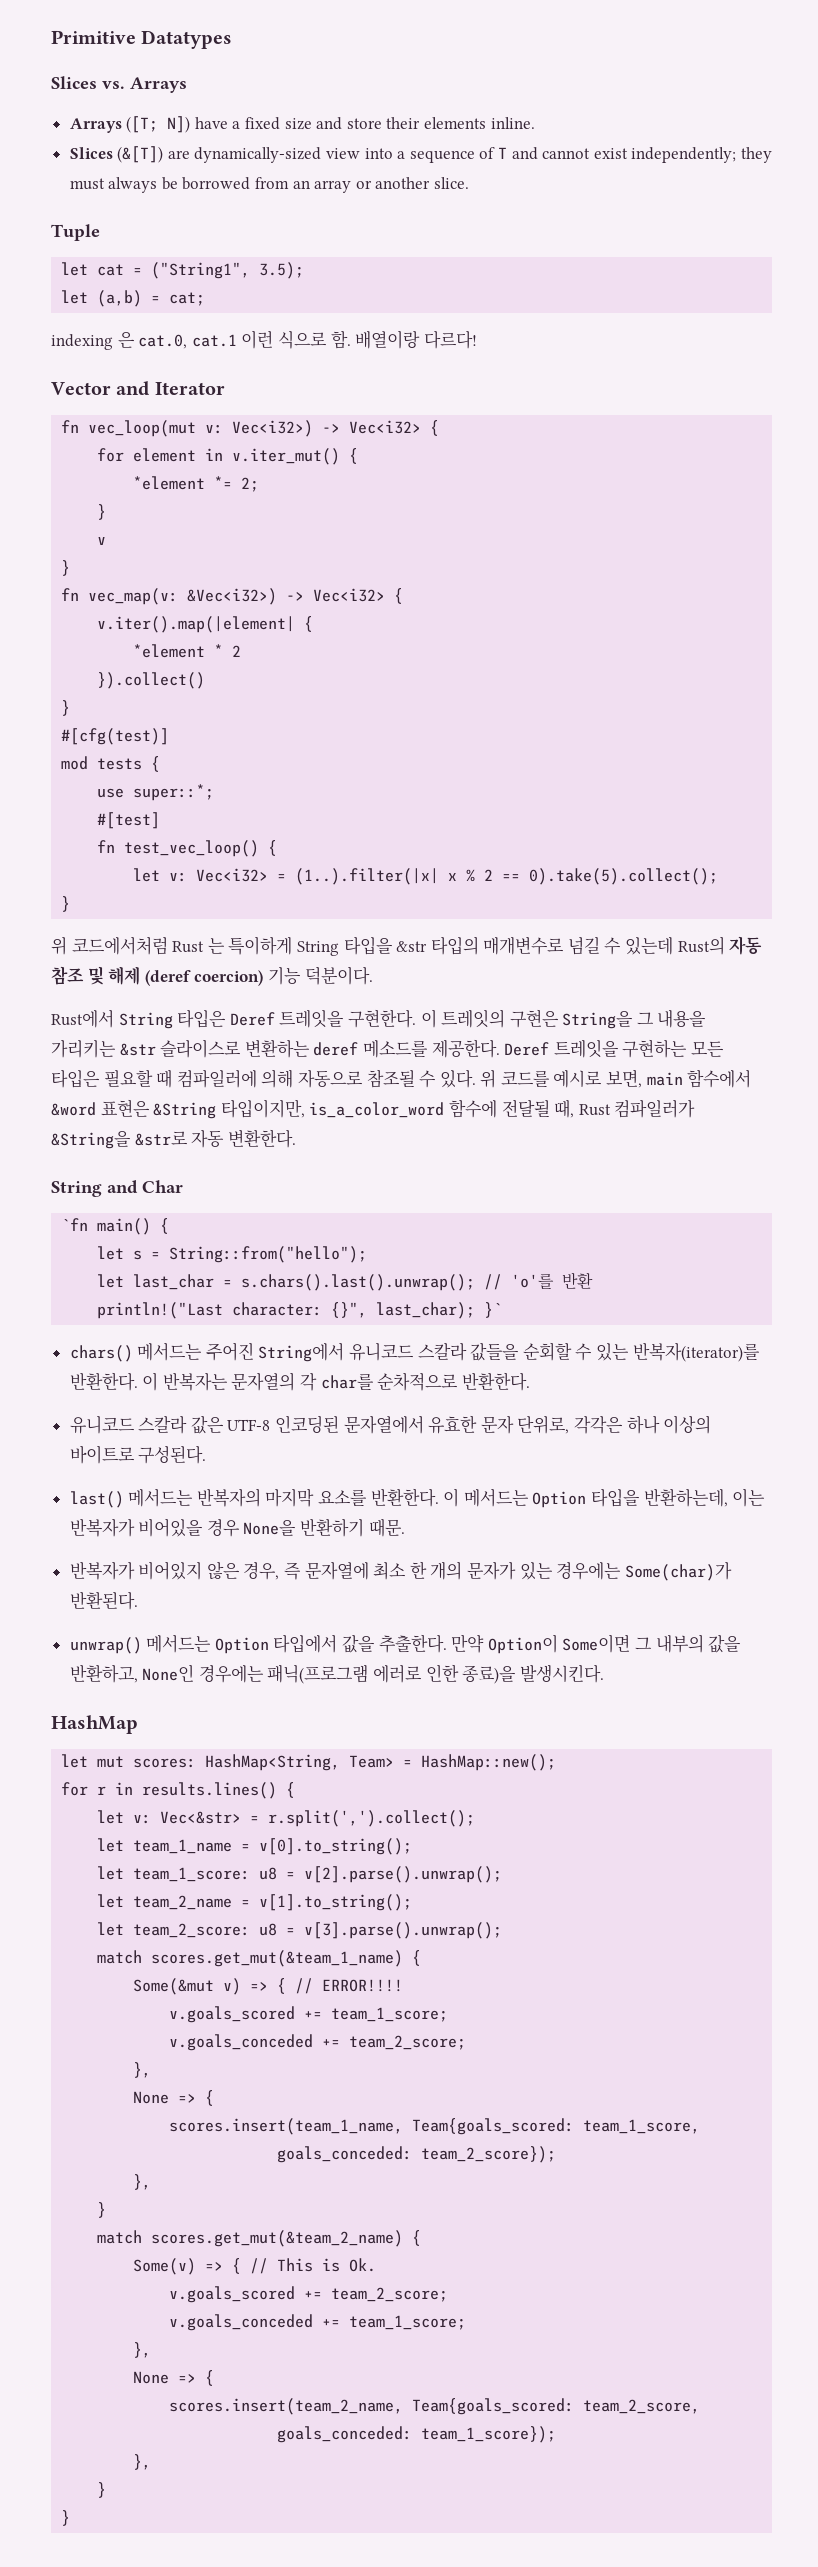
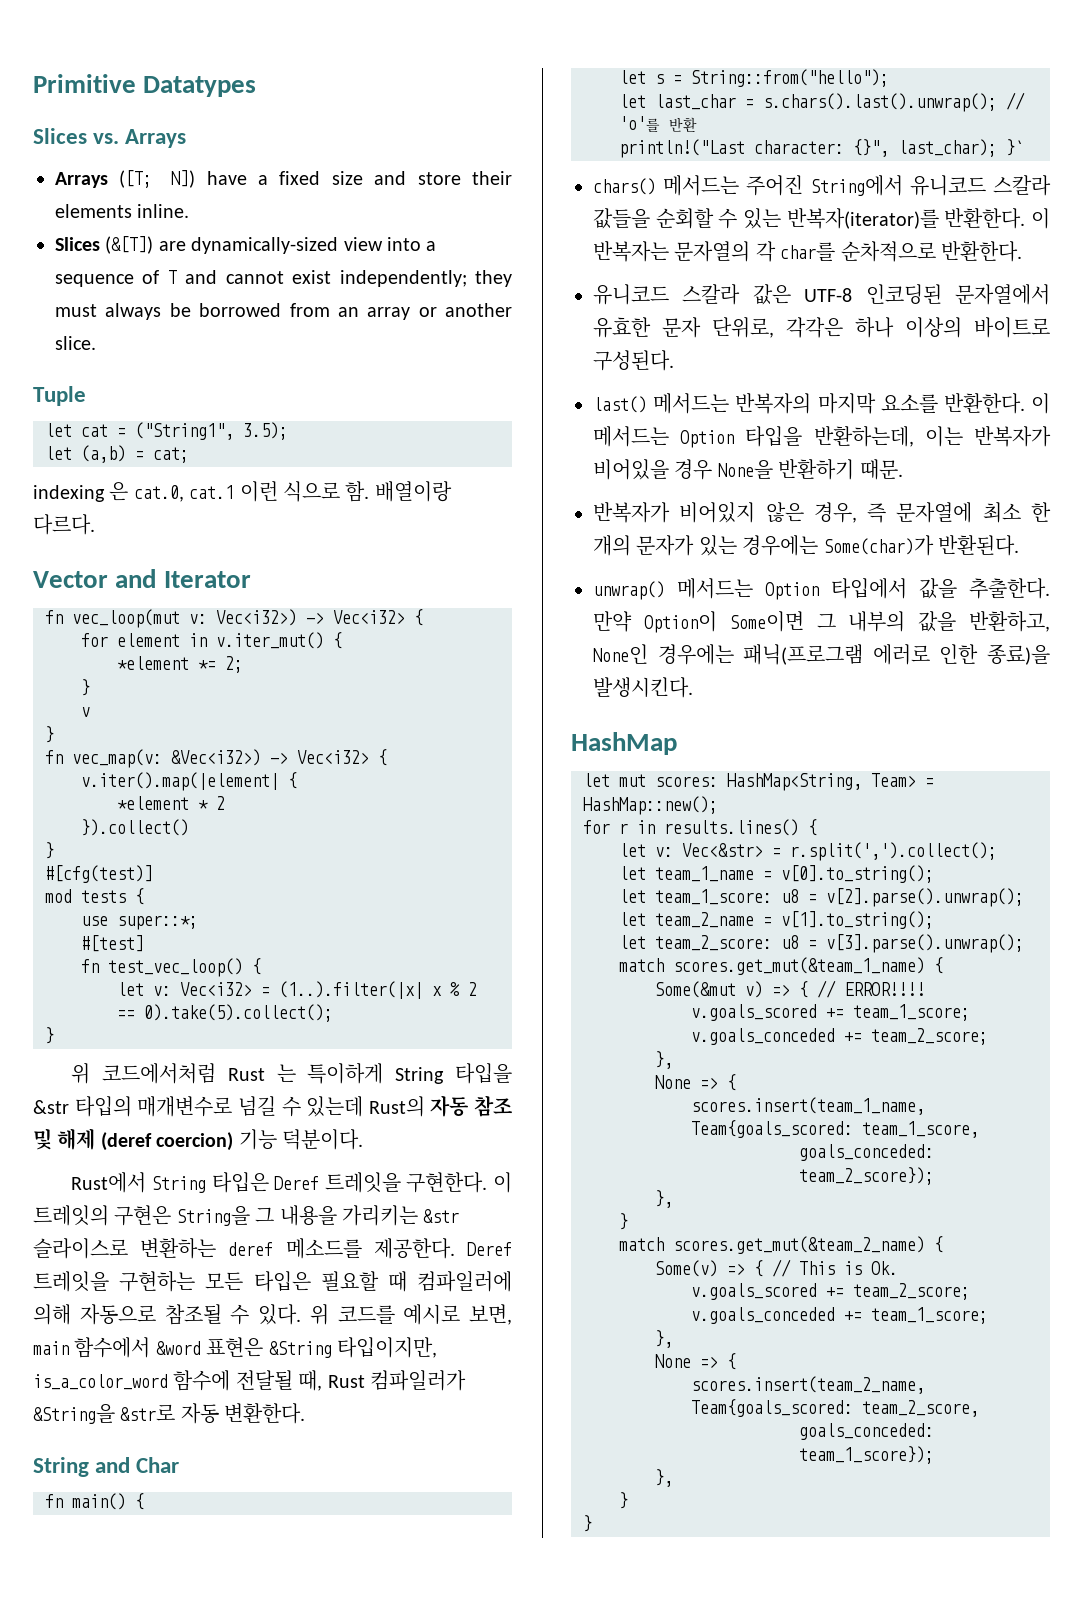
- 배열이랑 다르다!
+ 배열이랑 다르다.
- `fn main() {
+ fn main() {

